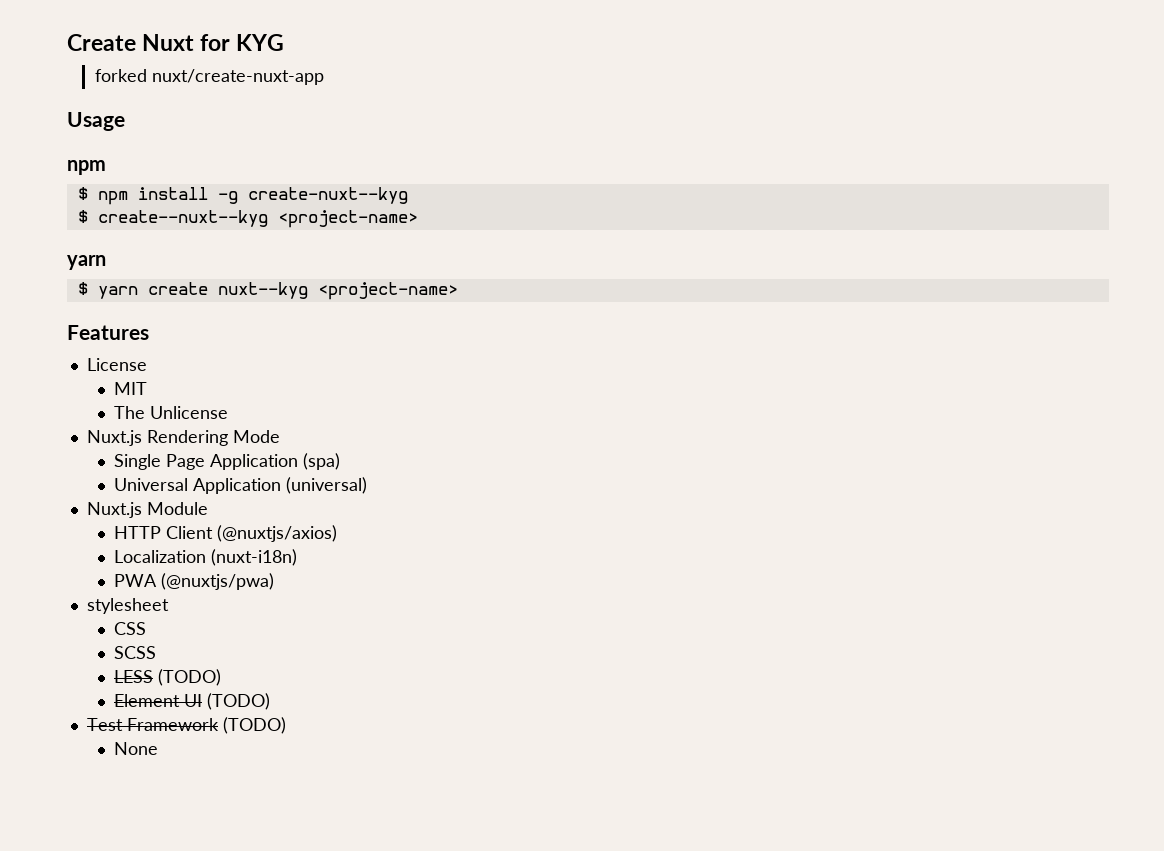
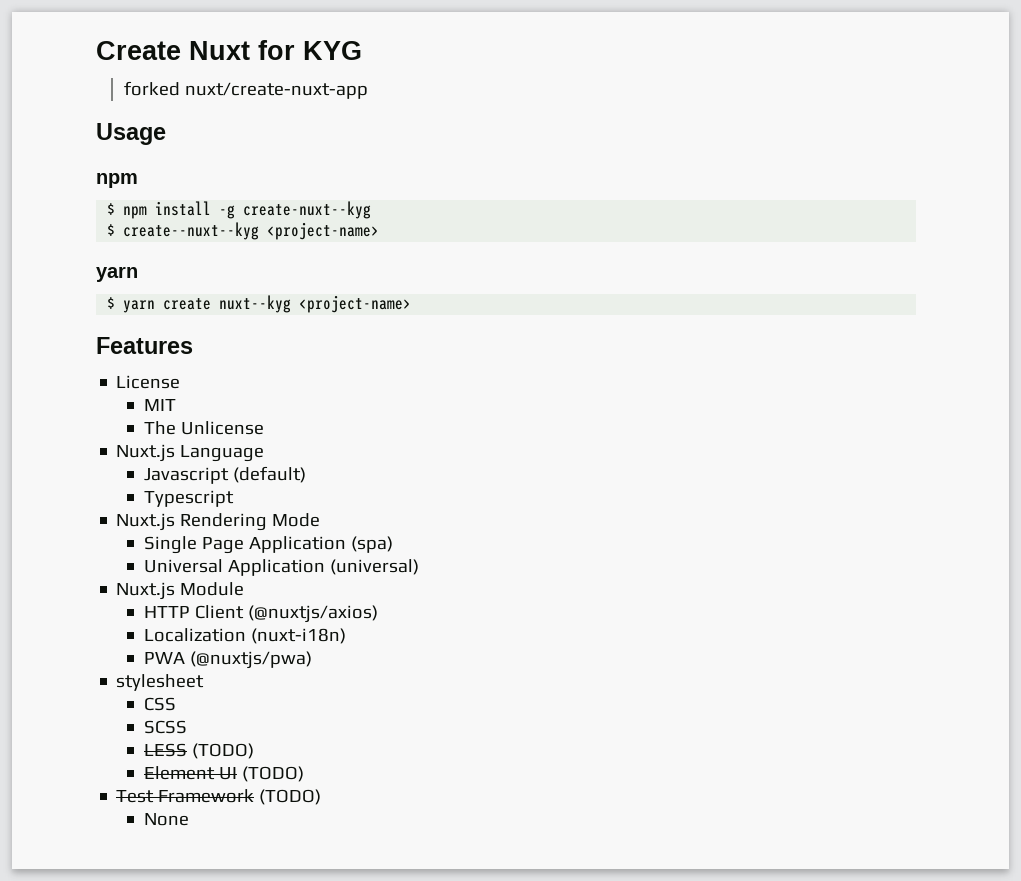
+ Nuxt.js Language
+ Javascript (default)
+ Typescript

